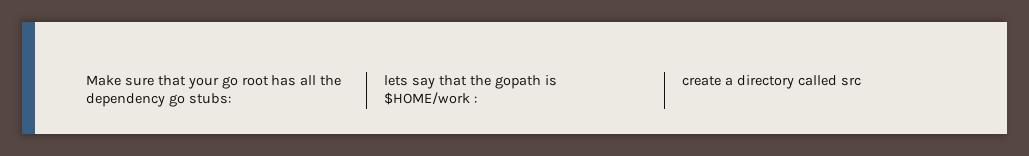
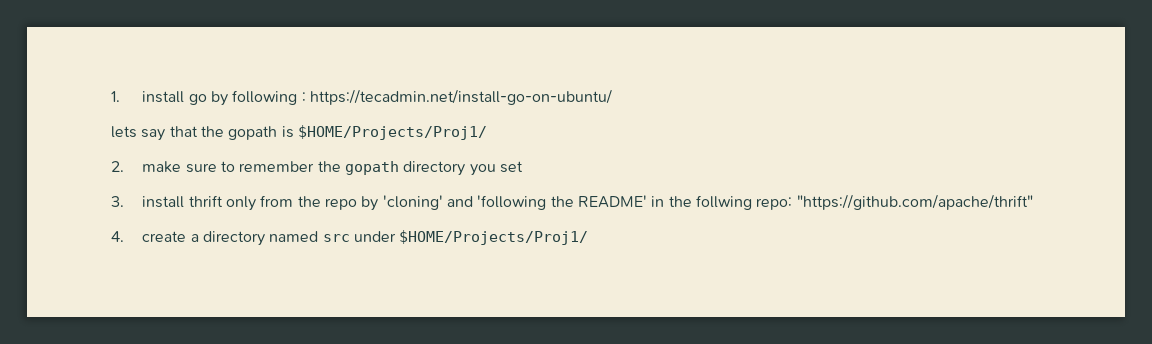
- Make sure that your go root has all the dependency go stubs:
+ 1. install go by following : https://tecadmin.net/install-go-on-ubuntu/
- lets say that the gopath is $HOME/work :
- create a directory called src
+ lets say that the gopath is $HOME/Projects/Proj1/
+ 2. make sure to remember the gopath directory you set
+ 3. install thrift only from the repo by 'cloning' and 'following the README' in the follwing repo: "https://github.com/apache/thrift"
+ 4. create a directory named src under $HOME/Projects/Proj1/

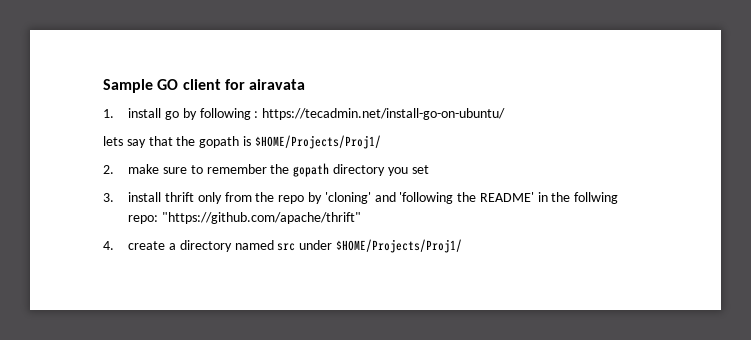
+ Sample GO client for airavata

